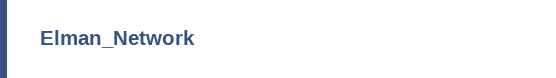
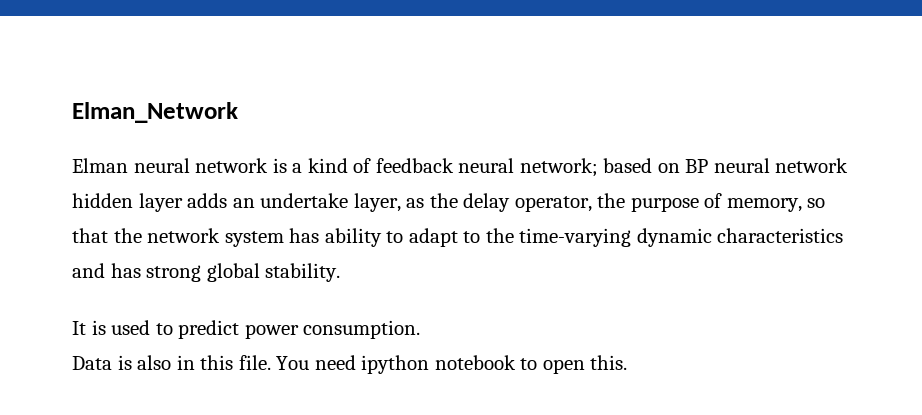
+ Elman neural network is a kind of feedback neural network; based on BP neural network hidden layer adds an undertake layer, as the delay operator, the purpose of memory, so that the network system has ability to adapt to the time-varying dynamic characteristics and has strong global stability.
+ It is used to predict power consumption.
+ Data is also in this file. You need ipython notebook to open this.

